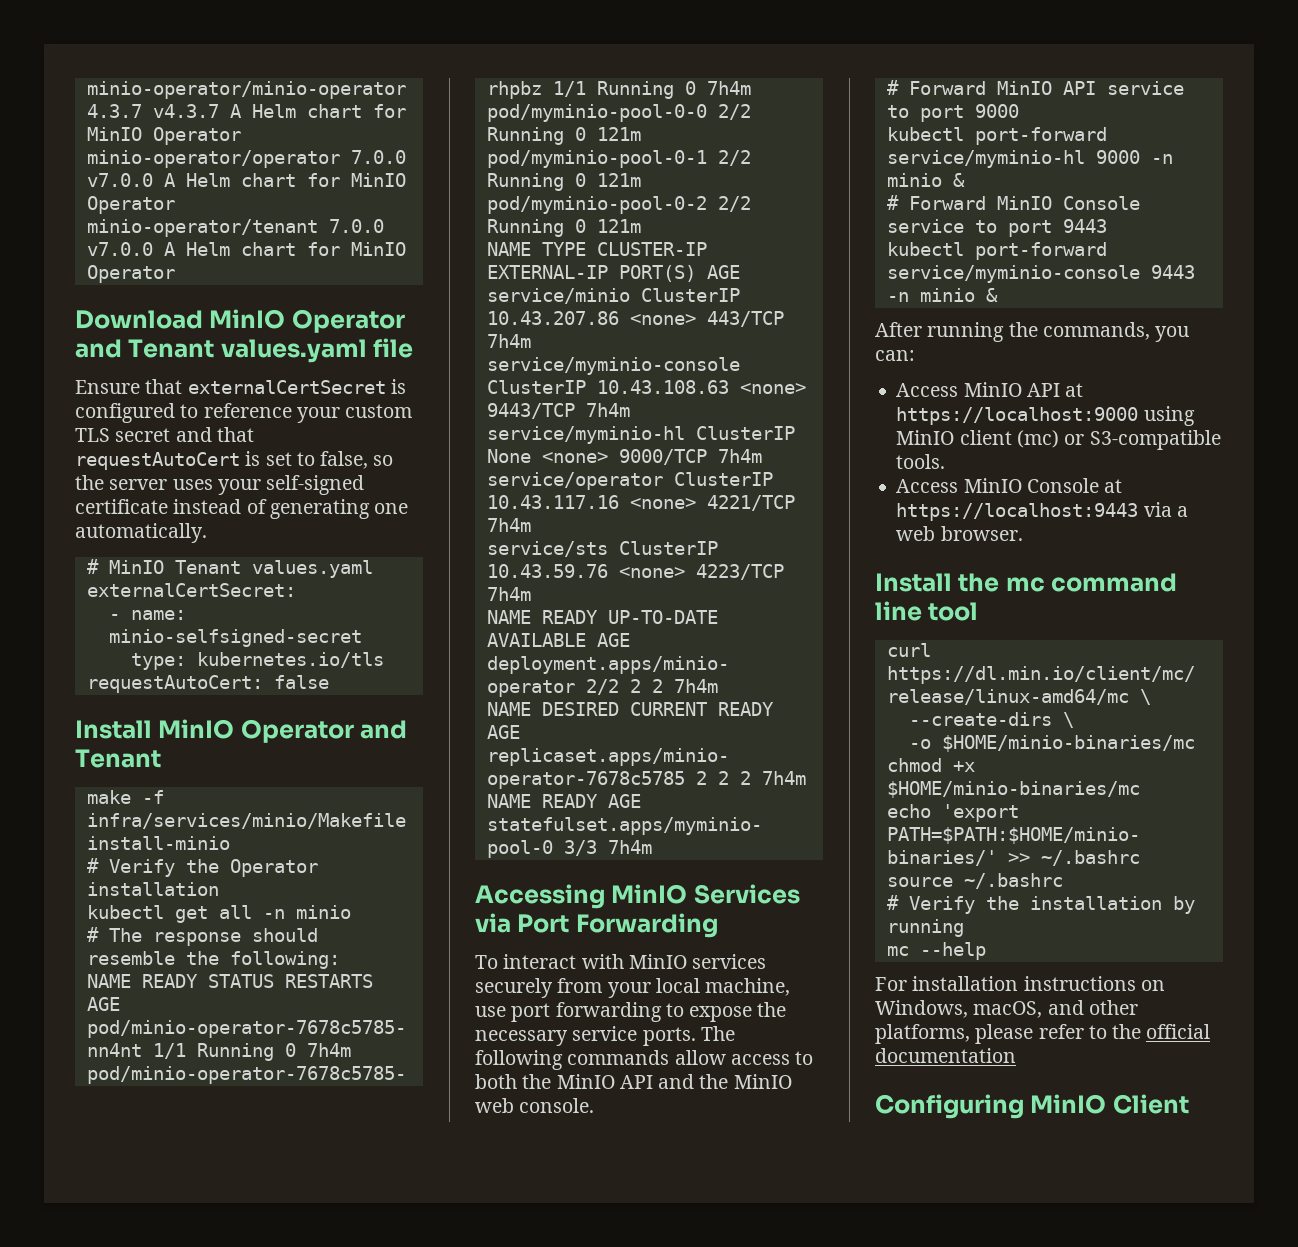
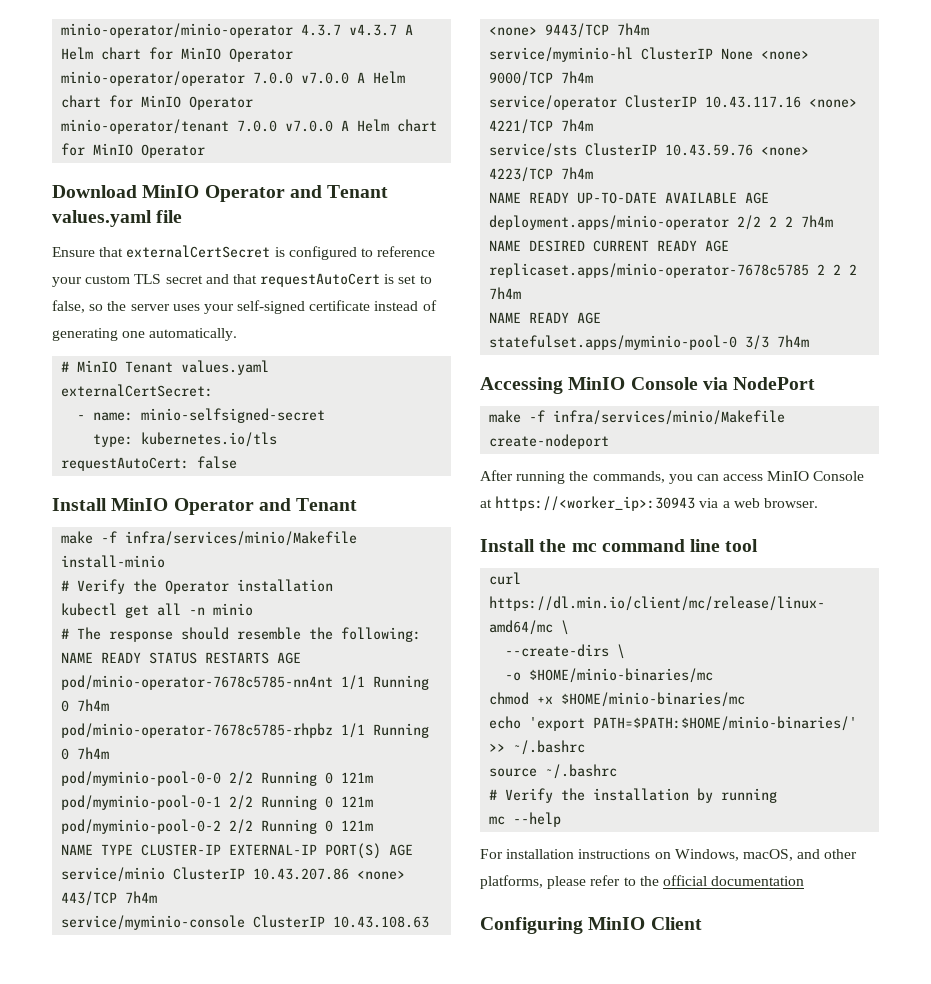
- Accessing MinIO Services via Port Forwarding
- To interact with MinIO services securely from your local machine, use port forwarding to expose the necessary service ports. The following commands allow access to both the MinIO API and the MinIO web console.
- # Forward MinIO API service to port 9000
- kubectl port-forward service/myminio-hl 9000 -n minio &
- # Forward MinIO Console service to port 9443
- kubectl port-forward service/myminio-console 9443 -n minio &
+ Accessing MinIO Console via NodePort
+ make -f infra/services/minio/Makefile create-nodeport
- After running the commands, you can:
- Access MinIO API at https://localhost:9000 using MinIO client (mc) or S3-compatible tools.
- Access MinIO Console at https://localhost:9443 via a web browser.
+ After running the commands, you can access MinIO Console at https://<worker_ip>:30943 via a web browser.

